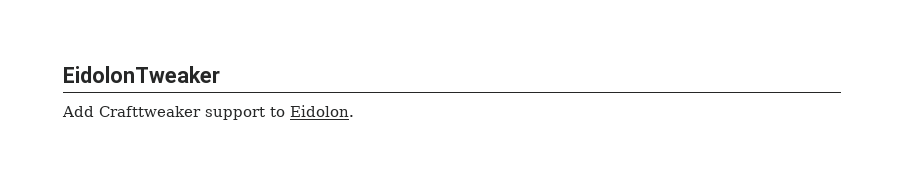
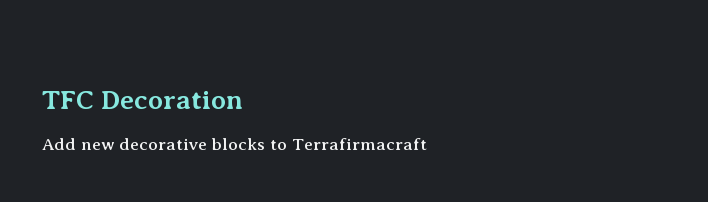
- EidolonTweaker
+ TFC Decoration
- Add Crafttweaker support to Eidolon.
+ Add new decorative blocks to Terrafirmacraft

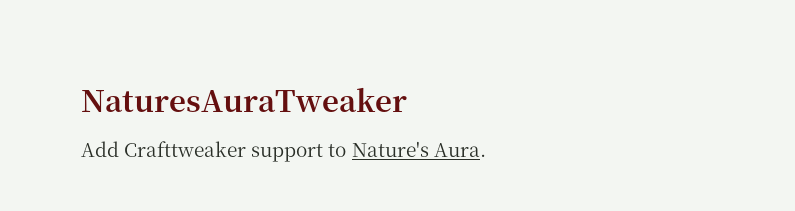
- TFC Decoration
+ NaturesAuraTweaker
- Add new decorative blocks to Terrafirmacraft
+ Add Crafttweaker support to Nature's Aura.

